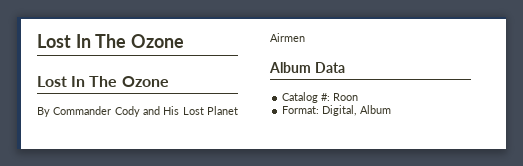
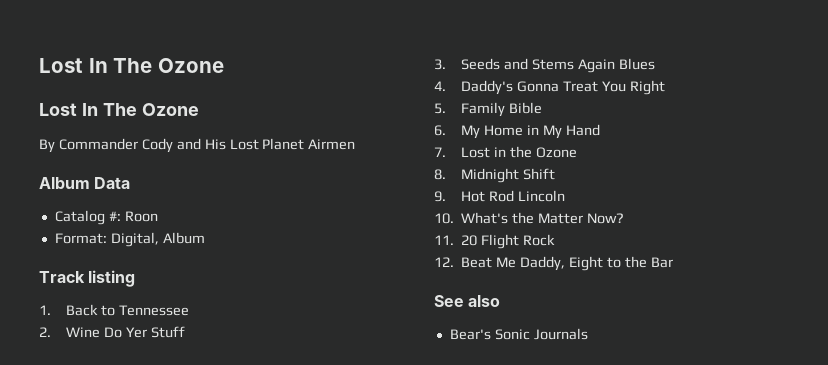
+ Track listing
+ 1. Back to Tennessee
+ 2. Wine Do Yer Stuff
+ 3. Seeds and Stems Again Blues
+ 4. Daddy's Gonna Treat You Right
+ 5. Family Bible
+ 6. My Home in My Hand
+ 7. Lost in the Ozone
+ 8. Midnight Shift
+ 9. Hot Rod Lincoln
+ 10. What's the Matter Now?
+ 11. 20 Flight Rock
+ 12. Beat Me Daddy, Eight to the Bar
+ See also
+ Bear's Sonic Journals

